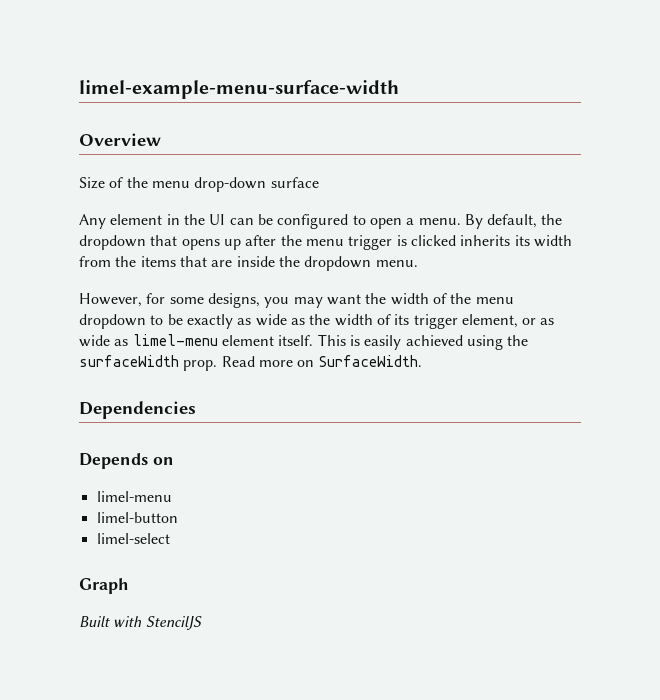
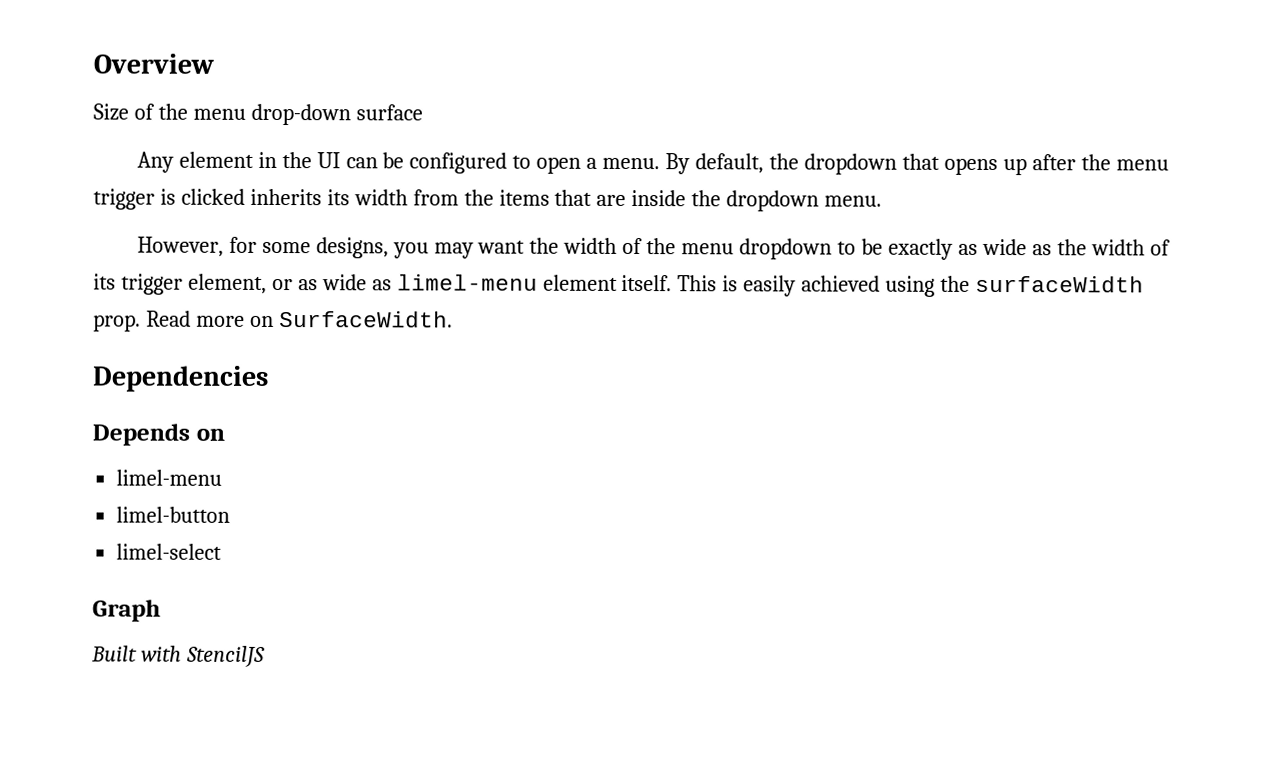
- limel-example-menu-surface-width

